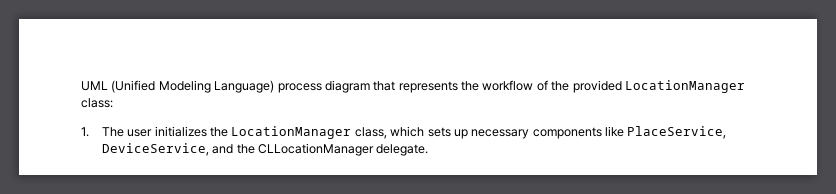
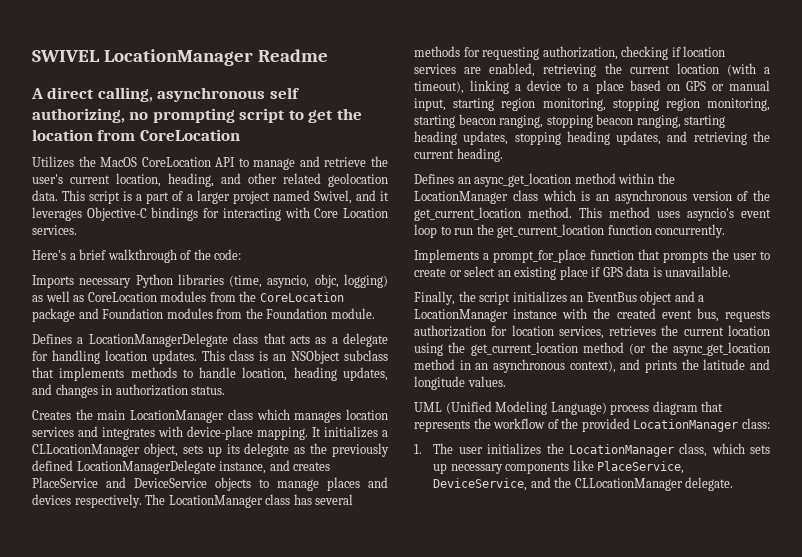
+ SWIVEL LocationManager Readme
+ A direct calling, asynchronous self authorizing, no prompting script to get the location from CoreLocation
+ Utilizes the MacOS CoreLocation API to manage and retrieve the user's current location, heading, and other related geolocation data. This script is a part of a larger project named Swivel, and it leverages Objective-C bindings for interacting with Core Location services.
+ Here's a brief walkthrough of the code:
+ Imports necessary Python libraries (time, asyncio, objc, logging) as well as CoreLocation modules from the CoreLocation package and Foundation modules from the Foundation module.
+ Defines a LocationManagerDelegate class that acts as a delegate for handling location updates. This class is an NSObject subclass that implements methods to handle location, heading updates, and changes in authorization status.
+ Creates the main LocationManager class which manages location services and integrates with device-place mapping. It initializes a CLLocationManager object, sets up its delegate as the previously defined LocationManagerDelegate instance, and creates PlaceService and DeviceService objects to manage places and devices respectively. The LocationManager class has several methods for requesting authorization, checking if location services are enabled, retrieving the current location (with a timeout), linking a device to a place based on GPS or manual input, starting region monitoring, stopping region monitoring, starting beacon ranging, stopping beacon ranging, starting heading updates, stopping heading updates, and retrieving the current heading.
+ Defines an async_get_location method within the LocationManager class which is an asynchronous version of the get_current_location method. This method uses asyncio's event loop to run the get_current_location function concurrently.
+ Implements a prompt_for_place function that prompts the user to create or select an existing place if GPS data is unavailable.
+ Finally, the script initializes an EventBus object and a LocationManager instance with the created event bus, requests authorization for location services, retrieves the current location using the get_current_location method (or the async_get_location method in an asynchronous context), and prints the latitude and longitude values.

